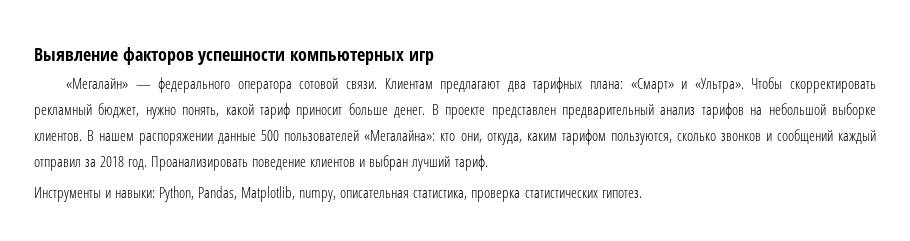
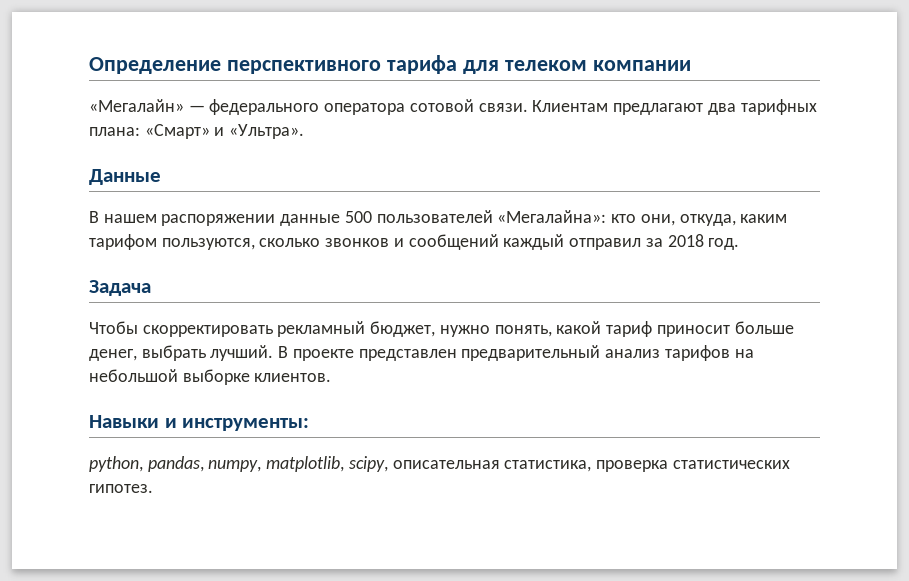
- Выявление факторов успешности компьютерных игр
+ Определение перспективного тарифа для телеком компании
- Клиентам предлагают два тарифных плана: «Смарт» и «Ультра». Чтобы скорректировать рекламный бюджет, нужно понять, какой тариф приносит больше денег. В проекте представлен предварительный анализ тарифов на небольшой выборке клиентов. В нашем распоряжении данные 500 пользователей «Мегалайна»: кто они, откуда, каким тарифом пользуются, сколько звонков и сообщений каждый отправил за 2018 год. Проанализировать поведение клиентов и выбран лучший тариф.
- Инструменты и навыки: Python, Pandas, Matplotlib, numpy, описательная статистика, проверка статистических гипотез.
+ Клиентам предлагают два тарифных плана: «Смарт» и «Ультра».
+ Данные
+ В нашем распоряжении данные 500 пользователей «Мегалайна»: кто они, откуда, каким тарифом пользуются, сколько звонков и сообщений каждый отправил за 2018 год.
+ Задача
+ Чтобы скорректировать рекламный бюджет, нужно понять, какой тариф приносит больше денег, выбрать лучший. В проекте представлен предварительный анализ тарифов на небольшой выборке клиентов.
+ Навыки и инструменты:
+ python, pandas, numpy, matplotlib, scipy, описательная статистика, проверка статистических гипотез.

